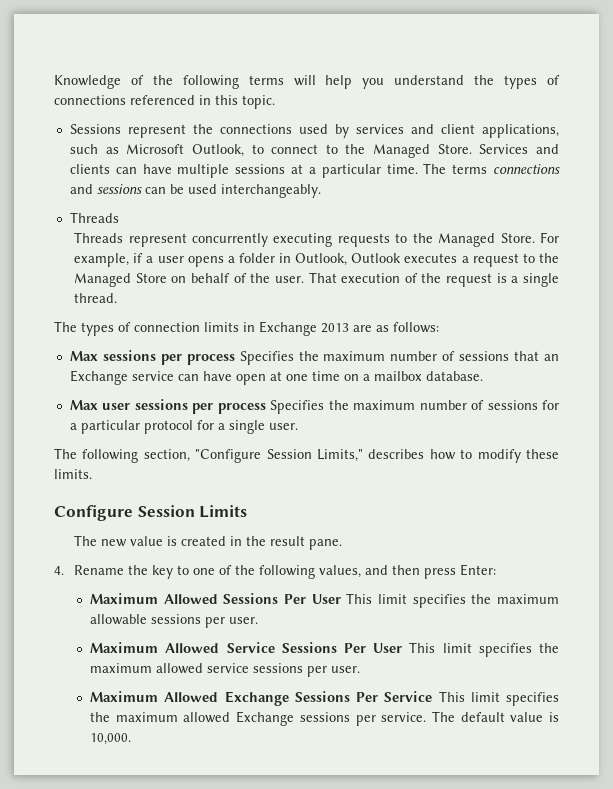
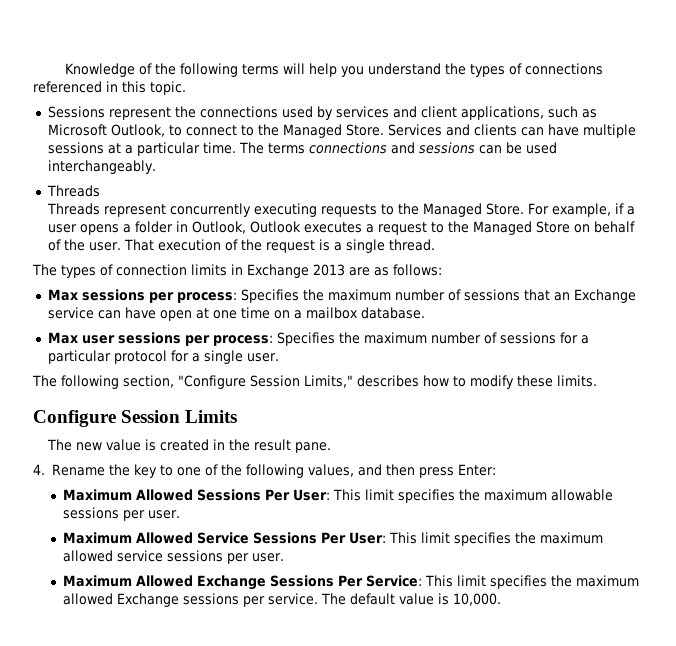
- Max sessions per process Specifies the maximum number of sessions that an Exchange service can have open at one time on a mailbox database.
+ Max sessions per process: Specifies the maximum number of sessions that an Exchange service can have open at one time on a mailbox database.
- Max user sessions per process Specifies the maximum number of sessions for a particular protocol for a single user.
+ Max user sessions per process: Specifies the maximum number of sessions for a particular protocol for a single user.
- Maximum Allowed Sessions Per User This limit specifies the maximum allowable sessions per user.
+ Maximum Allowed Sessions Per User: This limit specifies the maximum allowable sessions per user.
- Maximum Allowed Service Sessions Per User This limit specifies the maximum allowed service sessions per user.
+ Maximum Allowed Service Sessions Per User: This limit specifies the maximum allowed service sessions per user.
- Maximum Allowed Exchange Sessions Per Service This limit specifies the maximum allowed Exchange sessions per service.
+ Maximum Allowed Exchange Sessions Per Service: This limit specifies the maximum allowed Exchange sessions per service.

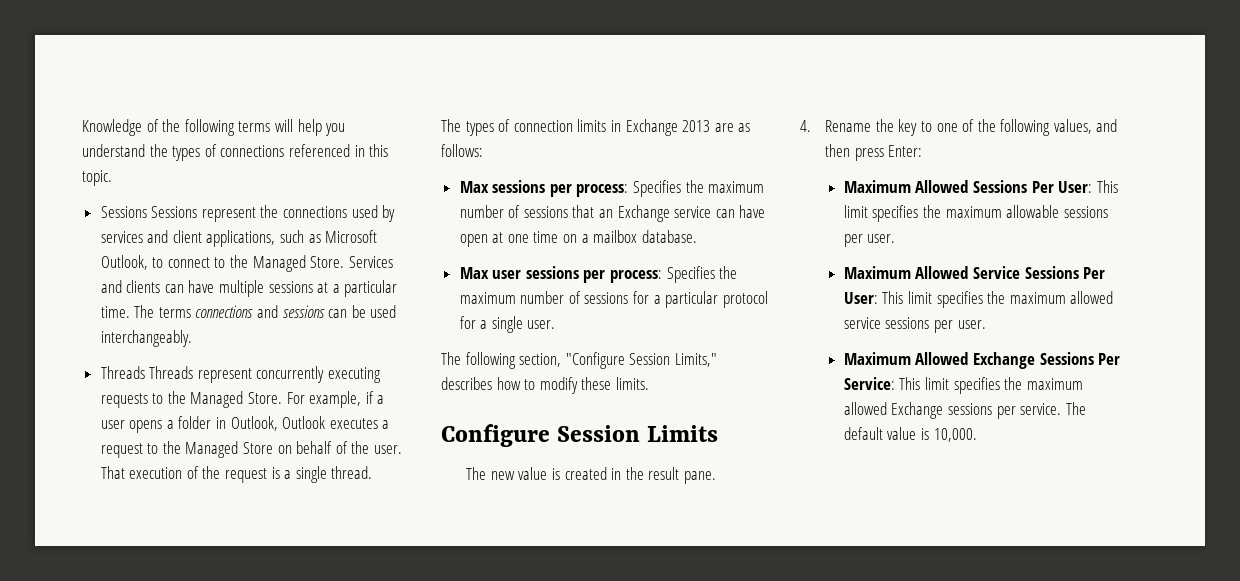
- Sessions represent the connections used by services and client applications, such as Microsoft Outlook, to connect to the Managed Store.
+ Sessions Sessions represent the connections used by services and client applications, such as Microsoft Outlook, to connect to the Managed Store.
  The terms connections and sessions can be used interchangeably.
- Threads
- Threads represent concurrently executing requests to the Managed Store.
+ Threads Threads represent concurrently executing requests to the Managed Store.

